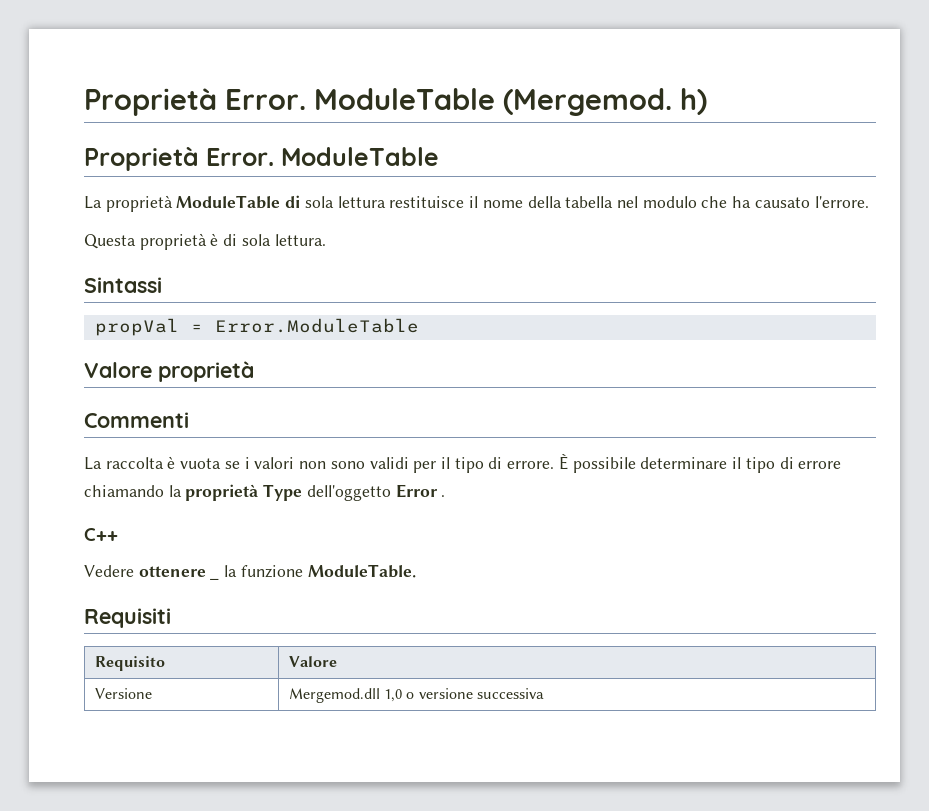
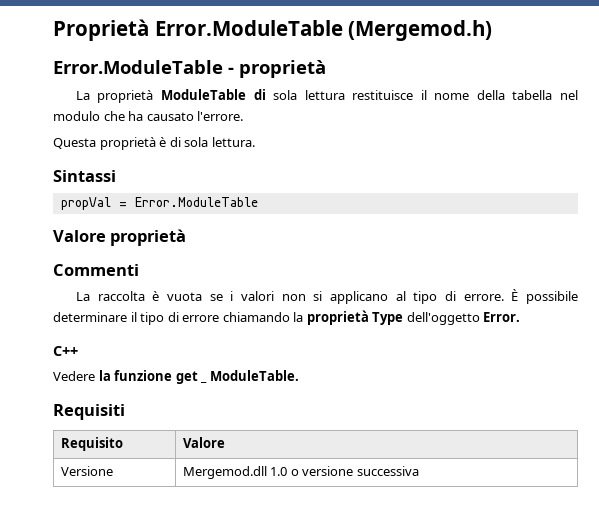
- Proprietà Error. ModuleTable (Mergemod. h)
- Proprietà Error. ModuleTable
+ Proprietà Error.ModuleTable (Mergemod.h)
+ Error.ModuleTable - proprietà
- La raccolta è vuota se i valori non sono validi per il tipo di errore.
+ La raccolta è vuota se i valori non si applicano al tipo di errore.
- È possibile determinare il tipo di errore chiamando la proprietà Type dell'oggetto Error .
+ È possibile determinare il tipo di errore chiamando la proprietà Type dell'oggetto Error.
- Vedere ottenere _ la funzione ModuleTable.
+ Vedere la funzione get _ ModuleTable.
- Versione | Mergemod.dll 1,0 o versione successiva
+ Versione | Mergemod.dll 1.0 o versione successiva

